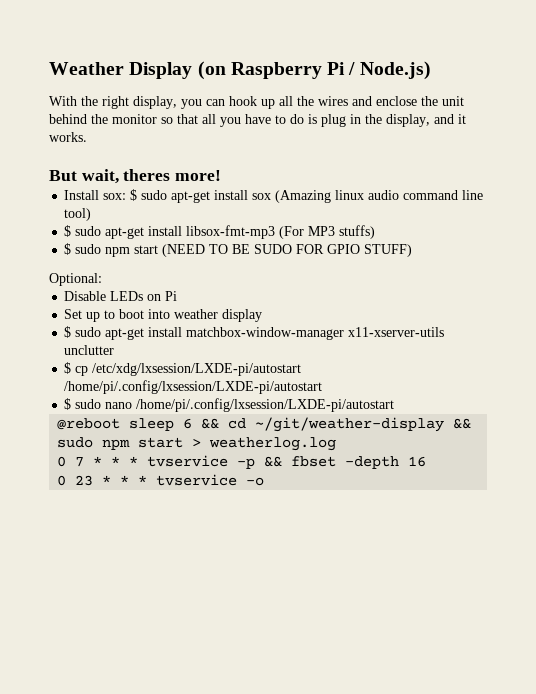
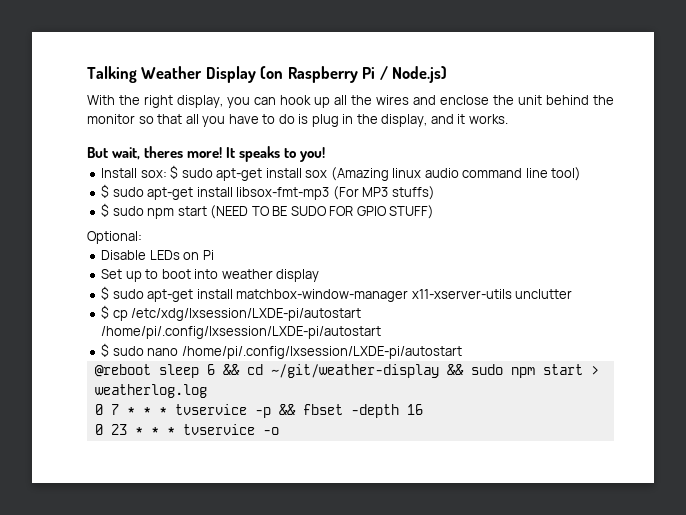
- Weather Display (on Raspberry Pi / Node.js)
+ Talking Weather Display (on Raspberry Pi / Node.js)
+ It speaks to you!

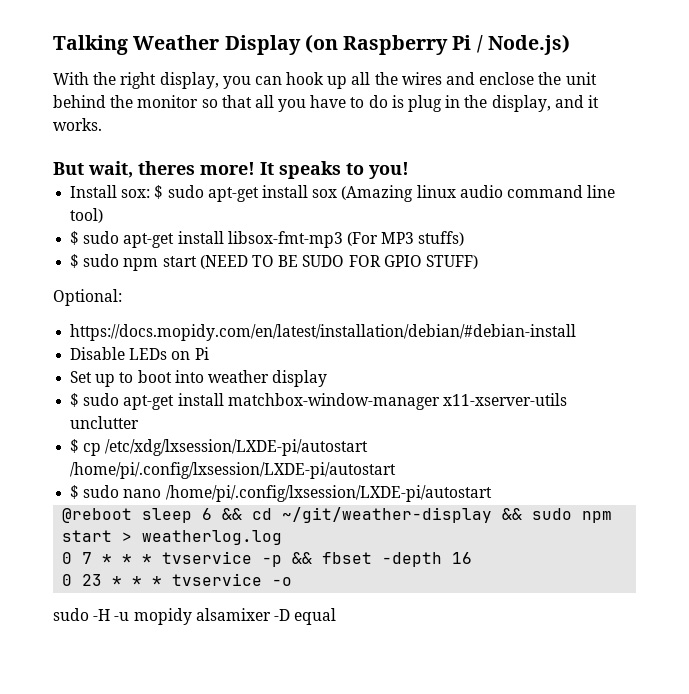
+ https://docs.mopidy.com/en/latest/installation/debian/#debian-install
+ sudo -H -u mopidy alsamixer -D equal

